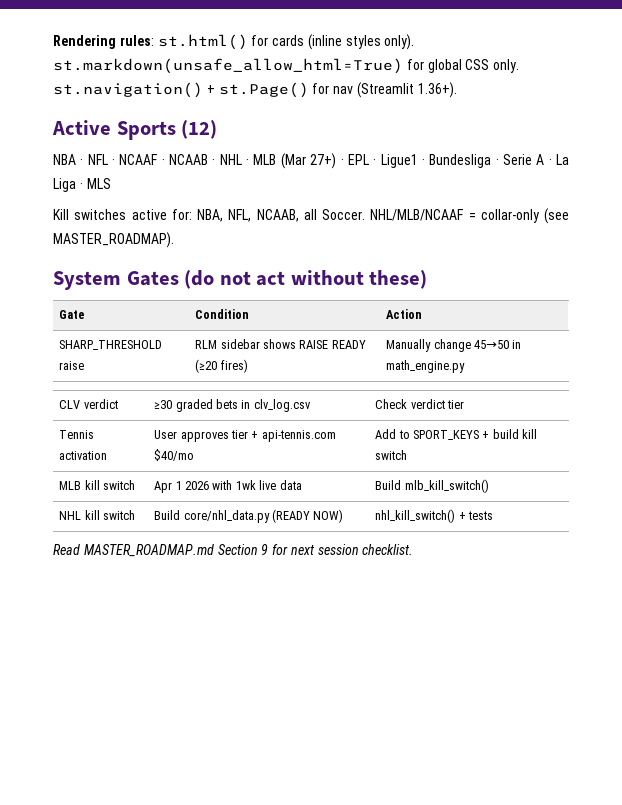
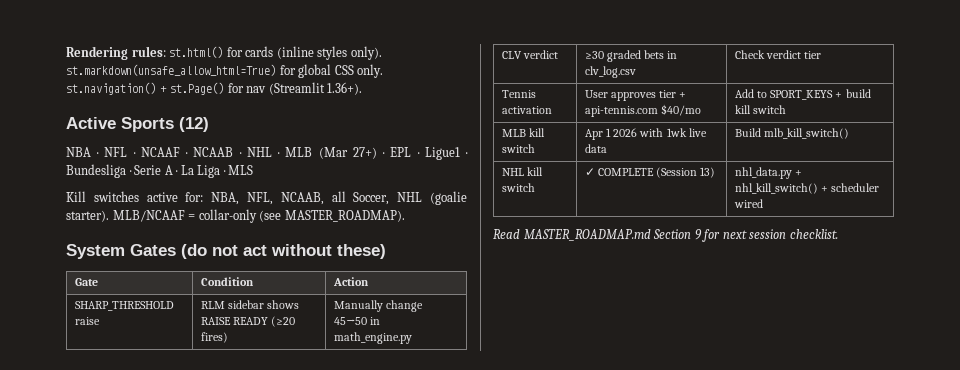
- Kill switches active for: NBA, NFL, NCAAB, all Soccer. NHL/MLB/NCAAF = collar-only (see MASTER_ROADMAP).
+ Kill switches active for: NBA, NFL, NCAAB, all Soccer, NHL (goalie starter). MLB/NCAAF = collar-only (see MASTER_ROADMAP).
- NHL kill switch | Build core/nhl_data.py (READY NOW) | nhl_kill_switch() + tests
+ NHL kill switch | ✓ COMPLETE (Session 13) | nhl_data.py + nhl_kill_switch() + scheduler wired

